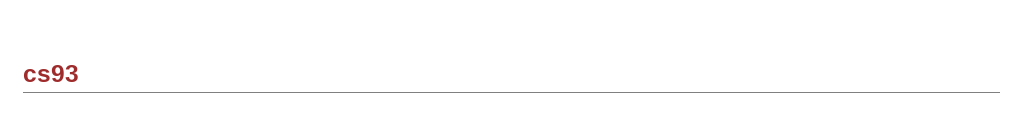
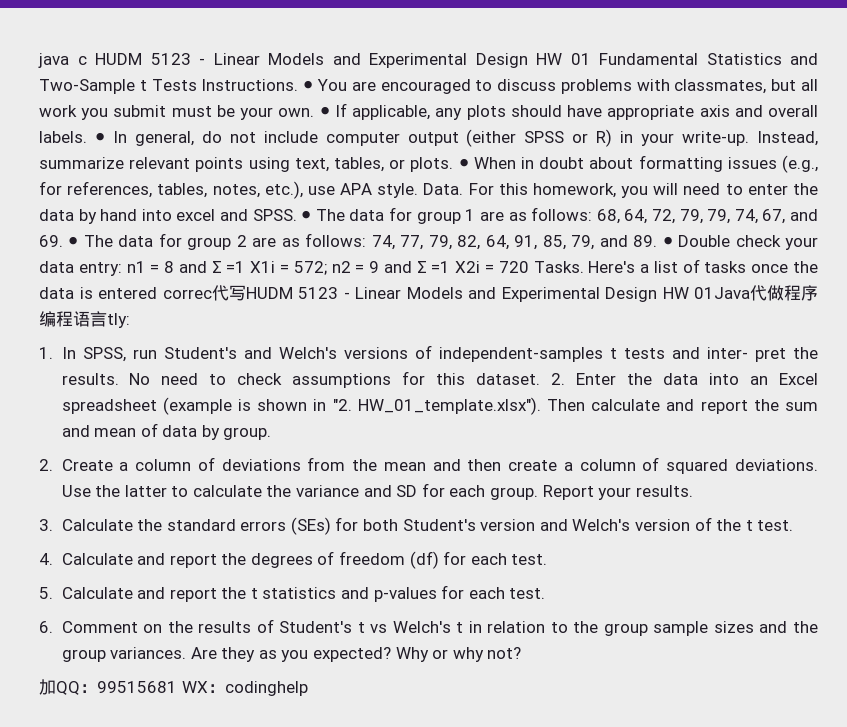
- cs93
+ java c HUDM 5123 - Linear Models and Experimental Design HW 01 Fundamental Statistics and Two-Sample t Tests Instructions. ● You are encouraged to discuss problems with classmates, but all work you submit must be your own. ● If applicable, any plots should have appropriate axis and overall labels. ● In general, do not include computer output (either SPSS or R) in your write-up. Instead, summarize relevant points using text, tables, or plots. ● When in doubt about formatting issues (e.g., for references, tables, notes, etc.), use APA style. Data. For this homework, you will need to enter the data by hand into excel and SPSS. ● The data for group 1 are as follows: 68, 64, 72, 79, 79, 74, 67, and 69. ● The data for group 2 are as follows: 74, 77, 79, 82, 64, 91, 85, 79, and 89. ● Double check your data entry: n1 = 8 and Σ =1 X1i = 572; n2 = 9 and Σ =1 X2i = 720 Tasks. Here's a list of tasks once the data is entered correc代写HUDM 5123 - Linear Models and Experimental Design HW 01Java代做程序编程语言tly:
+ 1. In SPSS, run Student's and Welch's versions of independent-samples t tests and inter- pret the results. No need to check assumptions for this dataset. 2. Enter the data into an Excel spreadsheet (example is shown in "2. HW_01_template.xlsx"). Then calculate and report the sum and mean of data by group.
+ 2. Create a column of deviations from the mean and then create a column of squared deviations. Use the latter to calculate the variance and SD for each group. Report your results.
+ 3. Calculate the standard errors (SEs) for both Student's version and Welch's version of the t test.
+ 4. Calculate and report the degrees of freedom (df) for each test.
+ 5. Calculate and report the t statistics and p-values for each test.
+ 6. Comment on the results of Student's t vs Welch's t in relation to the group sample sizes and the group variances. Are they as you expected? Why or why not?
+ 加QQ：99515681 WX：codinghelp

